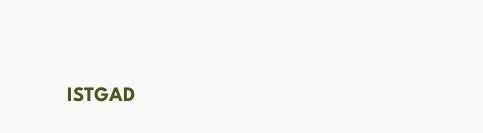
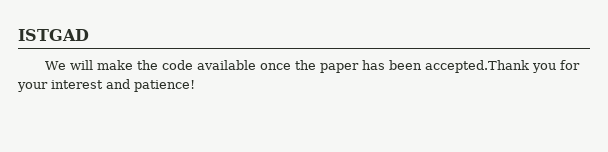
+ We will make the code available once the paper has been accepted.Thank you for your interest and patience!

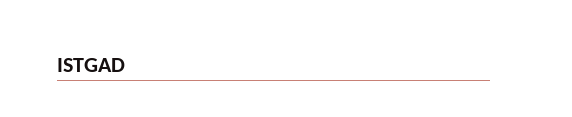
- We will make the code available once the paper has been accepted.Thank you for your interest and patience!

